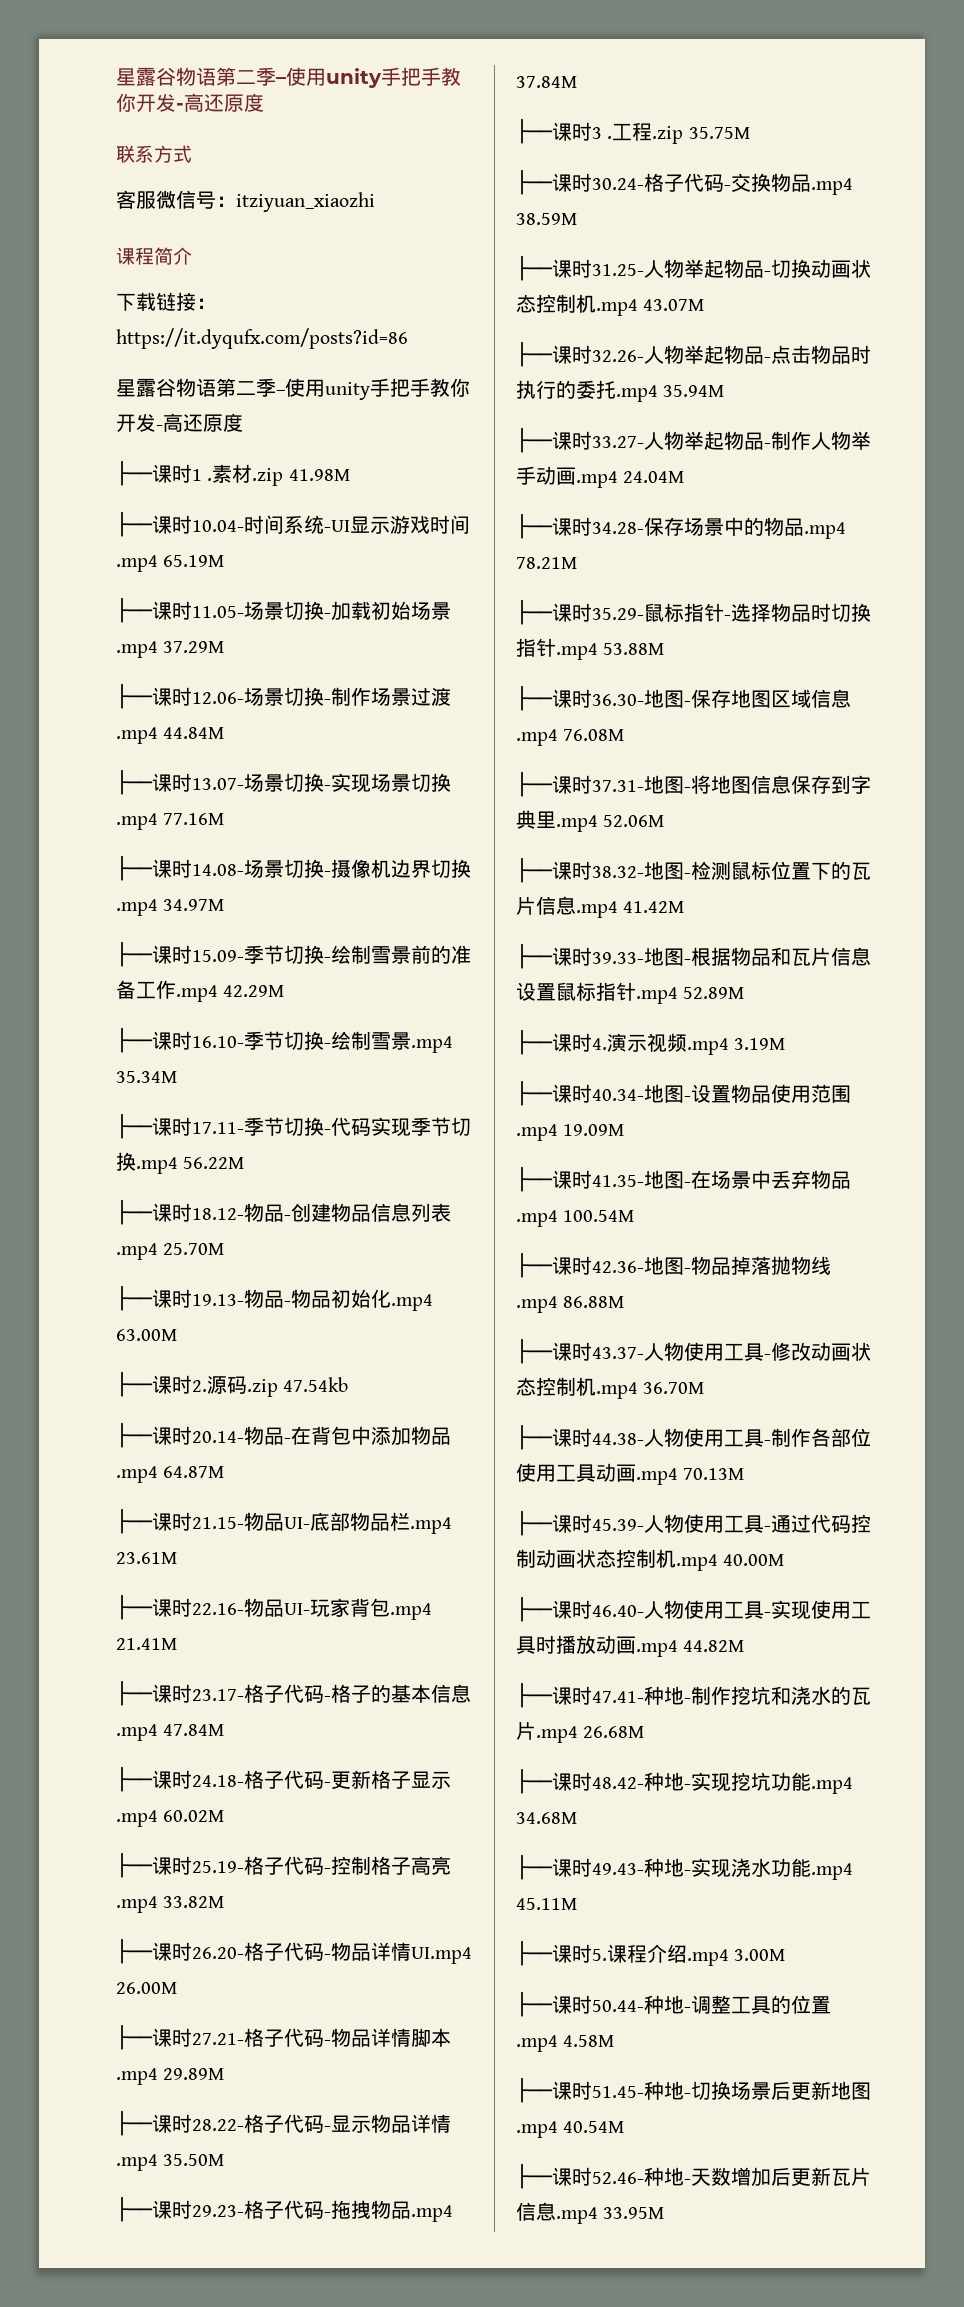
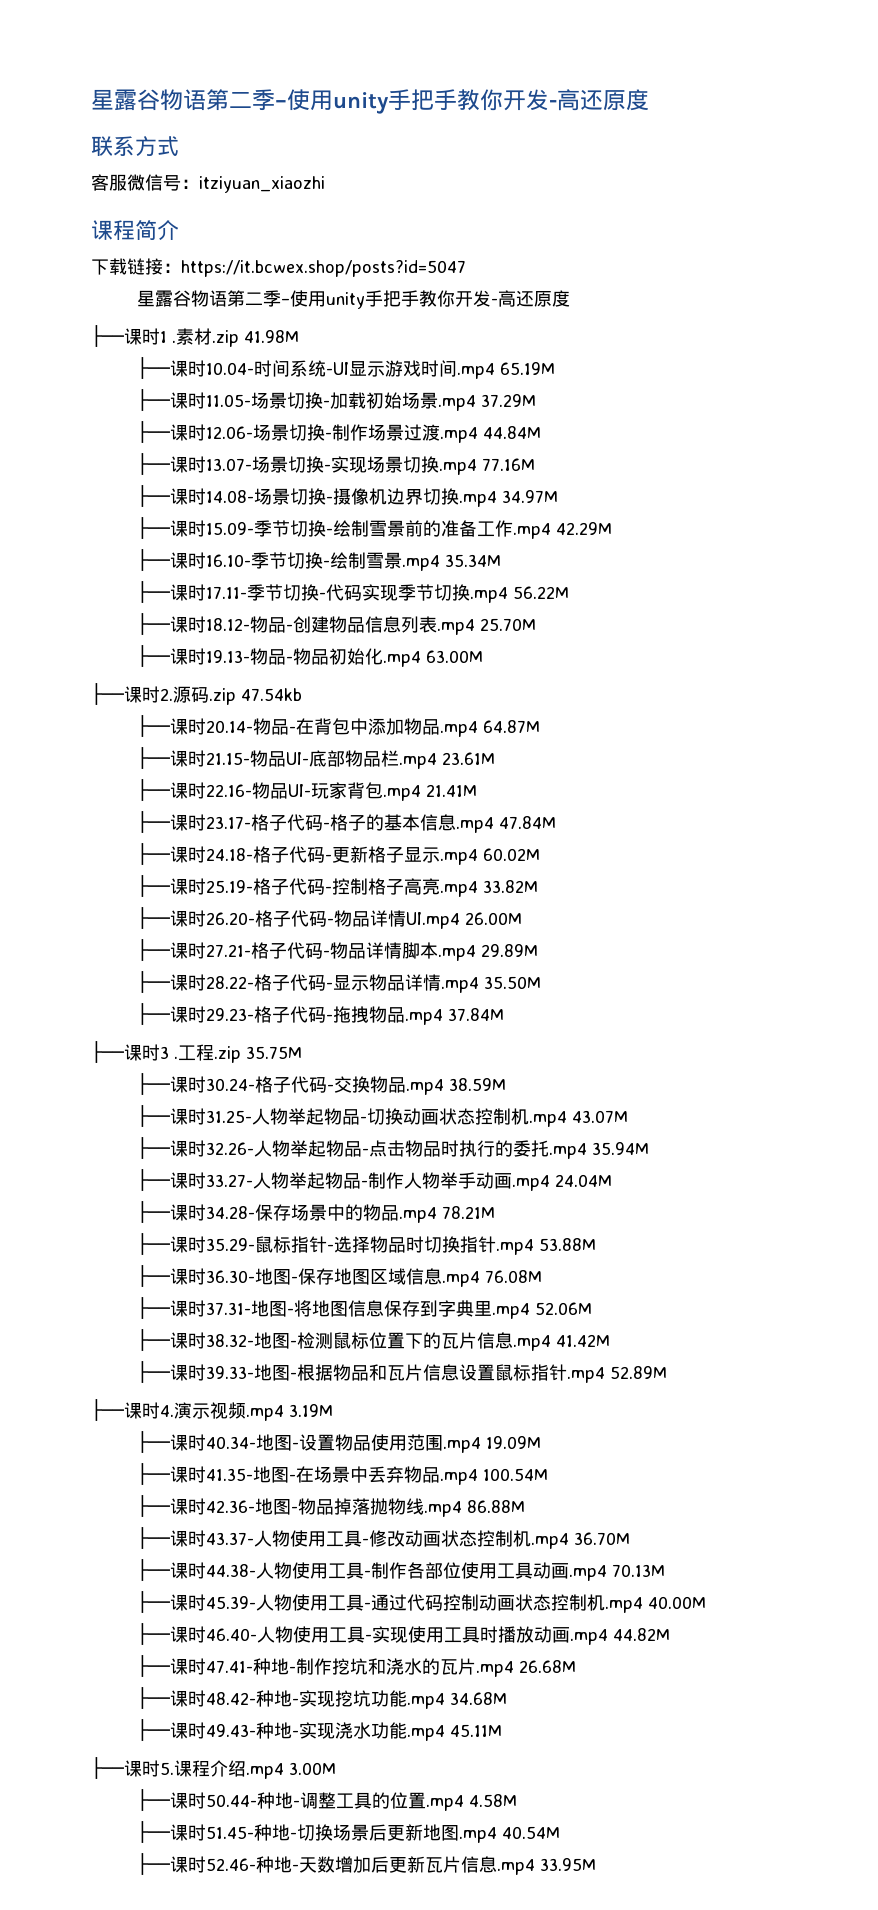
- 下载链接：https://it.dyqufx.com/posts?id=86
+ 下载链接：https://it.bcwex.shop/posts?id=5047

